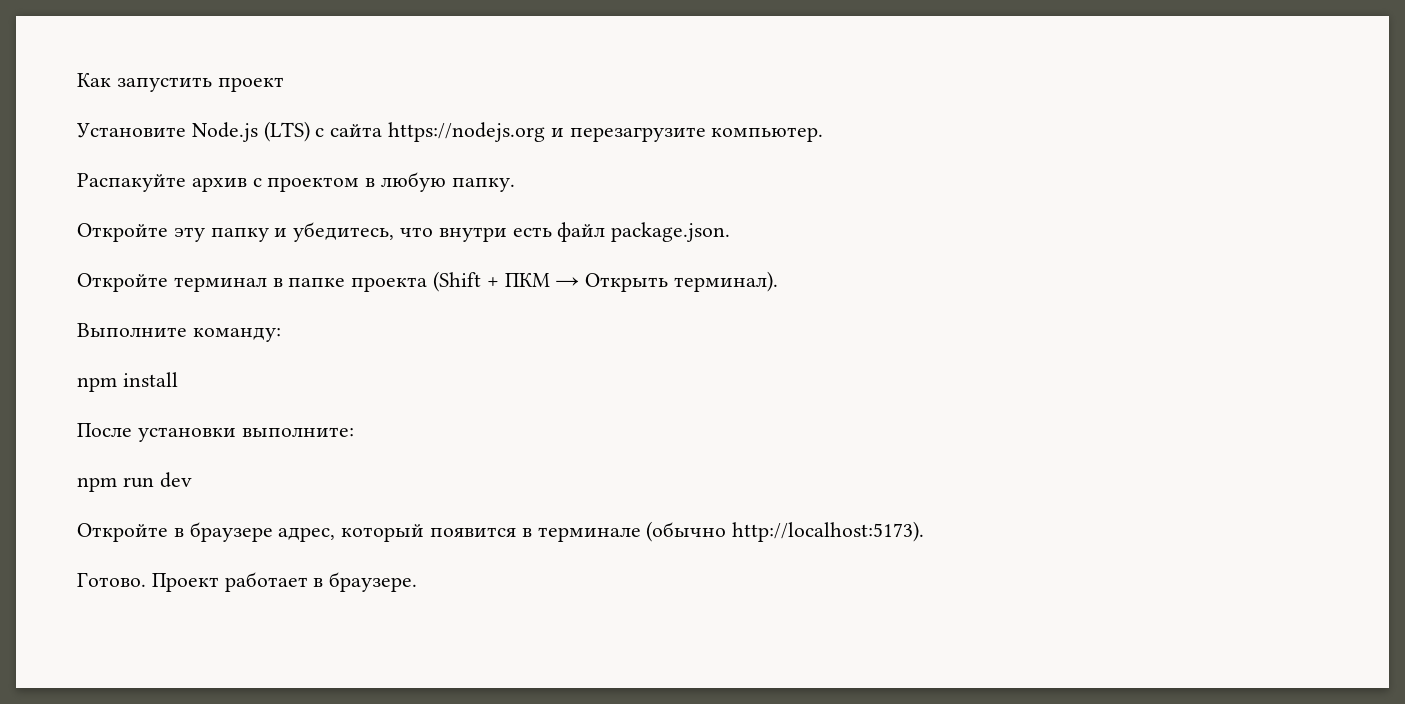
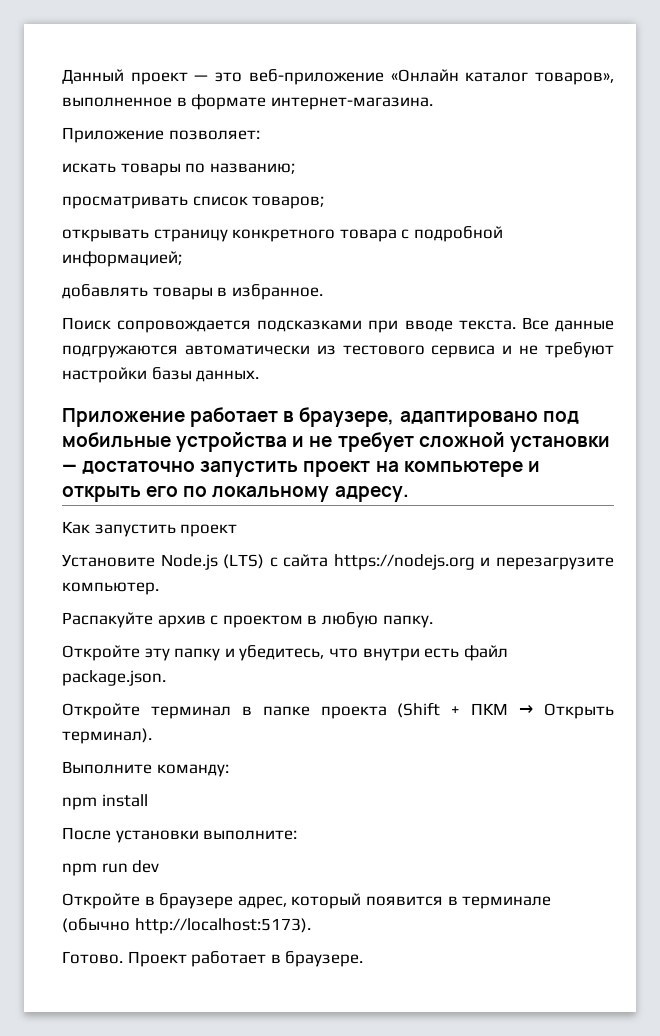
+ Данный проект — это веб-приложение «Онлайн каталог товаров», выполненное в формате интернет-магазина.
+ Приложение позволяет:
+ искать товары по названию;
+ просматривать список товаров;
+ открывать страницу конкретного товара с подробной информацией;
+ добавлять товары в избранное.
+ Поиск сопровождается подсказками при вводе текста. Все данные подгружаются автоматически из тестового сервиса и не требуют настройки базы данных.
+ Приложение работает в браузере, адаптировано под мобильные устройства и не требует сложной установки — достаточно запустить проект на компьютере и открыть его по локальному адресу.

